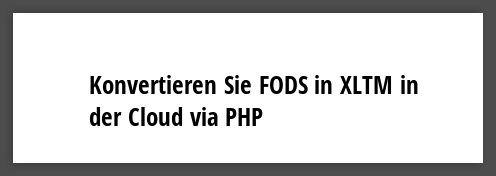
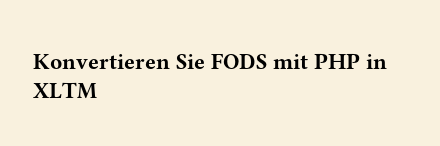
- Konvertieren Sie FODS in XLTM in der Cloud via PHP
+ Konvertieren Sie FODS mit PHP in XLTM

